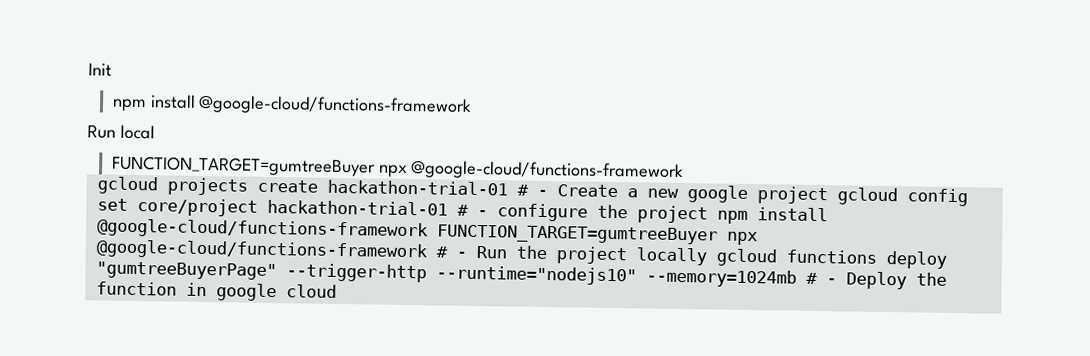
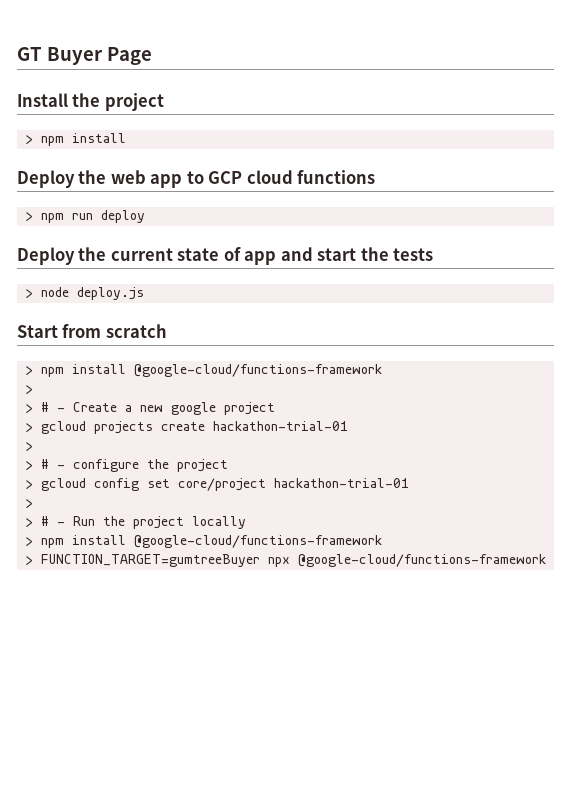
- Init
- npm install @google-cloud/functions-framework
- Run local
- FUNCTION_TARGET=gumtreeBuyer npx @google-cloud/functions-framework
- gcloud projects create hackathon-trial-01 # - Create a new google project gcloud config set core/project hackathon-trial-01 # - configure the project npm install @google-cloud/functions-framework FUNCTION_TARGET=gumtreeBuyer npx @google-cloud/functions-framework # - Run the project locally gcloud functions deploy "gumtreeBuyerPage" --trigger-http --runtime="nodejs10" --memory=1024mb # - Deploy the function in google cloud
+ GT Buyer Page
+ Install the project
+ > npm install
+ Deploy the web app to GCP cloud functions
+ > npm run deploy
+ Deploy the current state of app and start the tests
+ > node deploy.js
+ Start from scratch
+ > npm install @google-cloud/functions-framework
+ >
+ > # - Create a new google project
+ > gcloud projects create hackathon-trial-01
+ >
+ > # - configure the project
+ > gcloud config set core/project hackathon-trial-01
+ >
+ > # - Run the project locally
+ > npm install @google-cloud/functions-framework
+ > FUNCTION_TARGET=gumtreeBuyer npx @google-cloud/functions-framework

